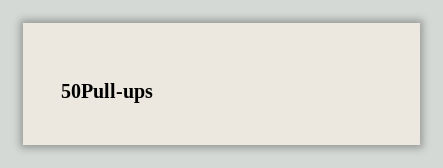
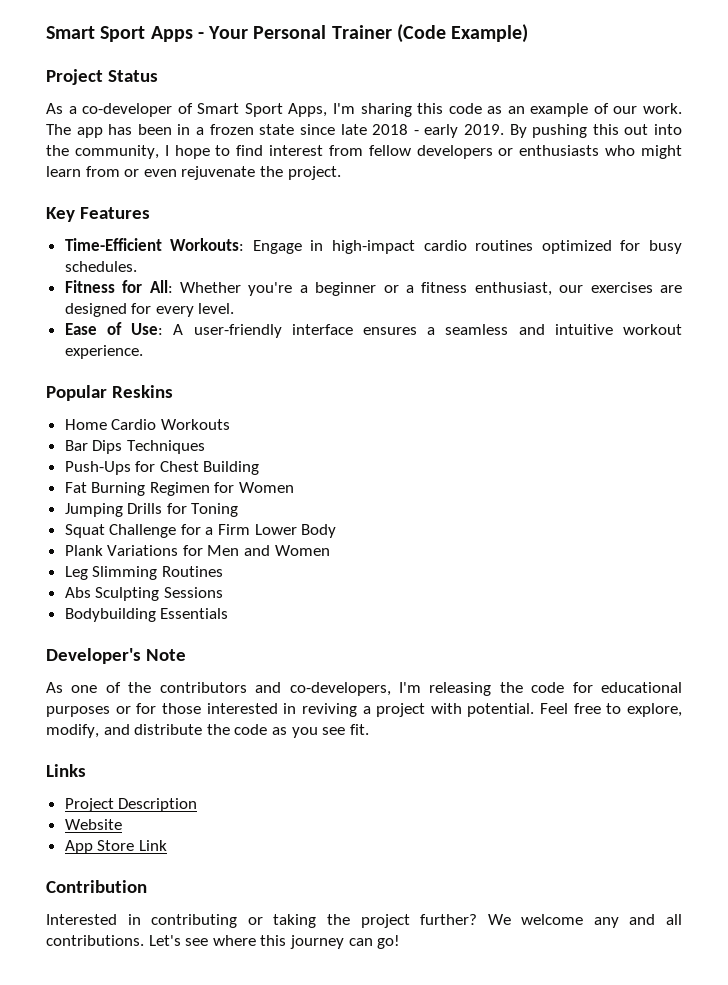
- 50Pull-ups
+ Smart Sport Apps - Your Personal Trainer (Code Example)
+ Project Status
+ As a co-developer of Smart Sport Apps, I'm sharing this code as an example of our work. The app has been in a frozen state since late 2018 - early 2019. By pushing this out into the community, I hope to find interest from fellow developers or enthusiasts who might learn from or even rejuvenate the project.
+ Key Features
+ Time-Efficient Workouts: Engage in high-impact cardio routines optimized for busy schedules.
+ Fitness for All: Whether you're a beginner or a fitness enthusiast, our exercises are designed for every level.
+ Ease of Use: A user-friendly interface ensures a seamless and intuitive workout experience.
+ Popular Reskins
+ Home Cardio Workouts
+ Bar Dips Techniques
+ Push-Ups for Chest Building
+ Fat Burning Regimen for Women
+ Jumping Drills for Toning
+ Squat Challenge for a Firm Lower Body
+ Plank Variations for Men and Women
+ Leg Slimming Routines
+ Abs Sculpting Sessions
+ Bodybuilding Essentials
+ Developer's Note
+ As one of the contributors and co-developers, I'm releasing the code for educational purposes or for those interested in reviving a project with potential. Feel free to explore, modify, and distribute the code as you see fit.
+ Links
+ Project Description
+ Website
+ App Store Link
+ Contribution
+ Interested in contributing or taking the project further? We welcome any and all contributions. Let's see where this journey can go!

